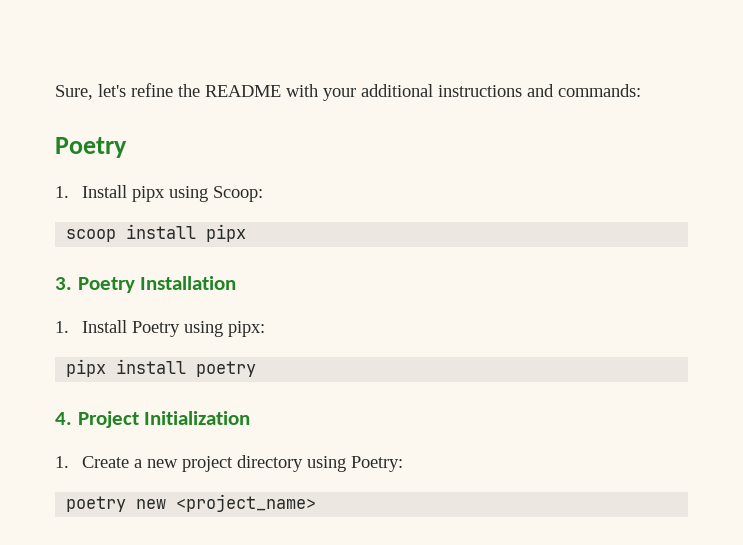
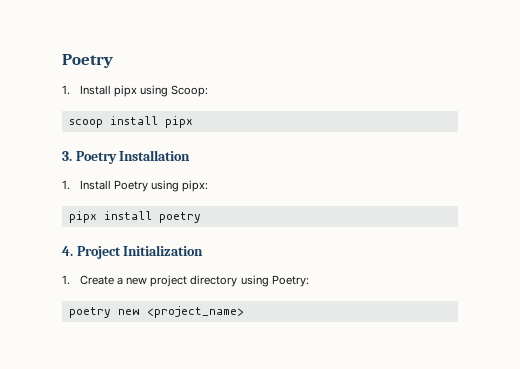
- Sure, let's refine the README with your additional instructions and commands:

